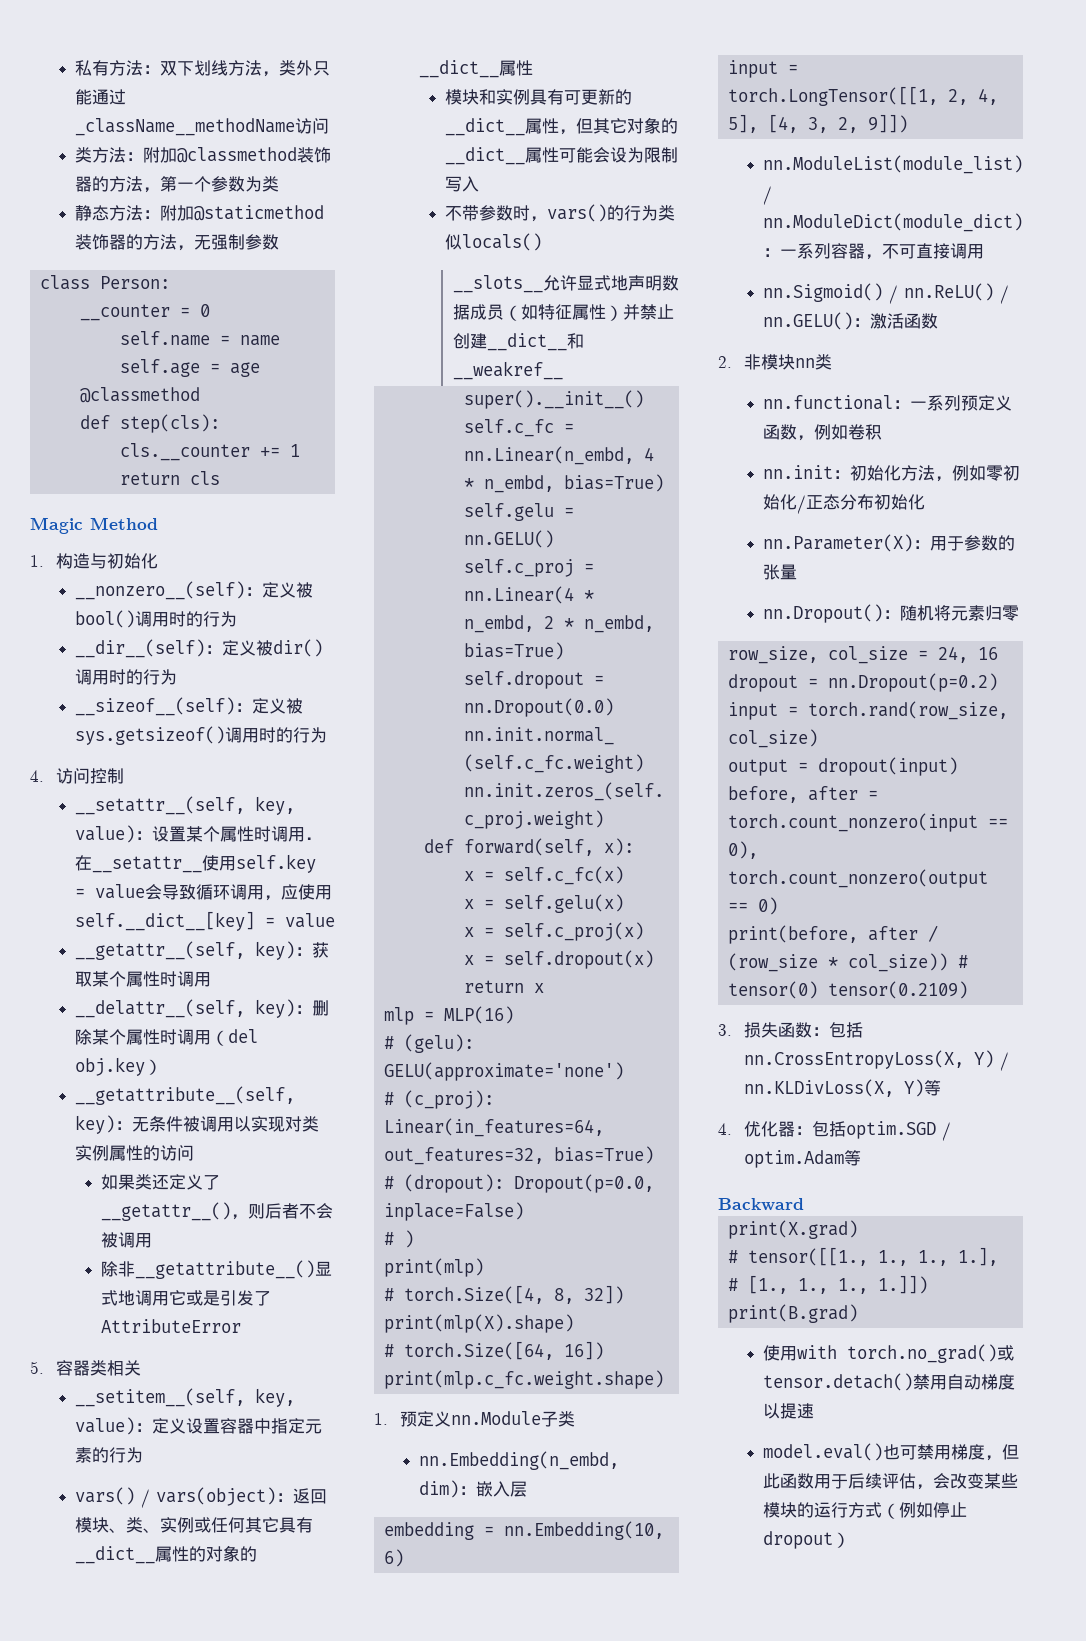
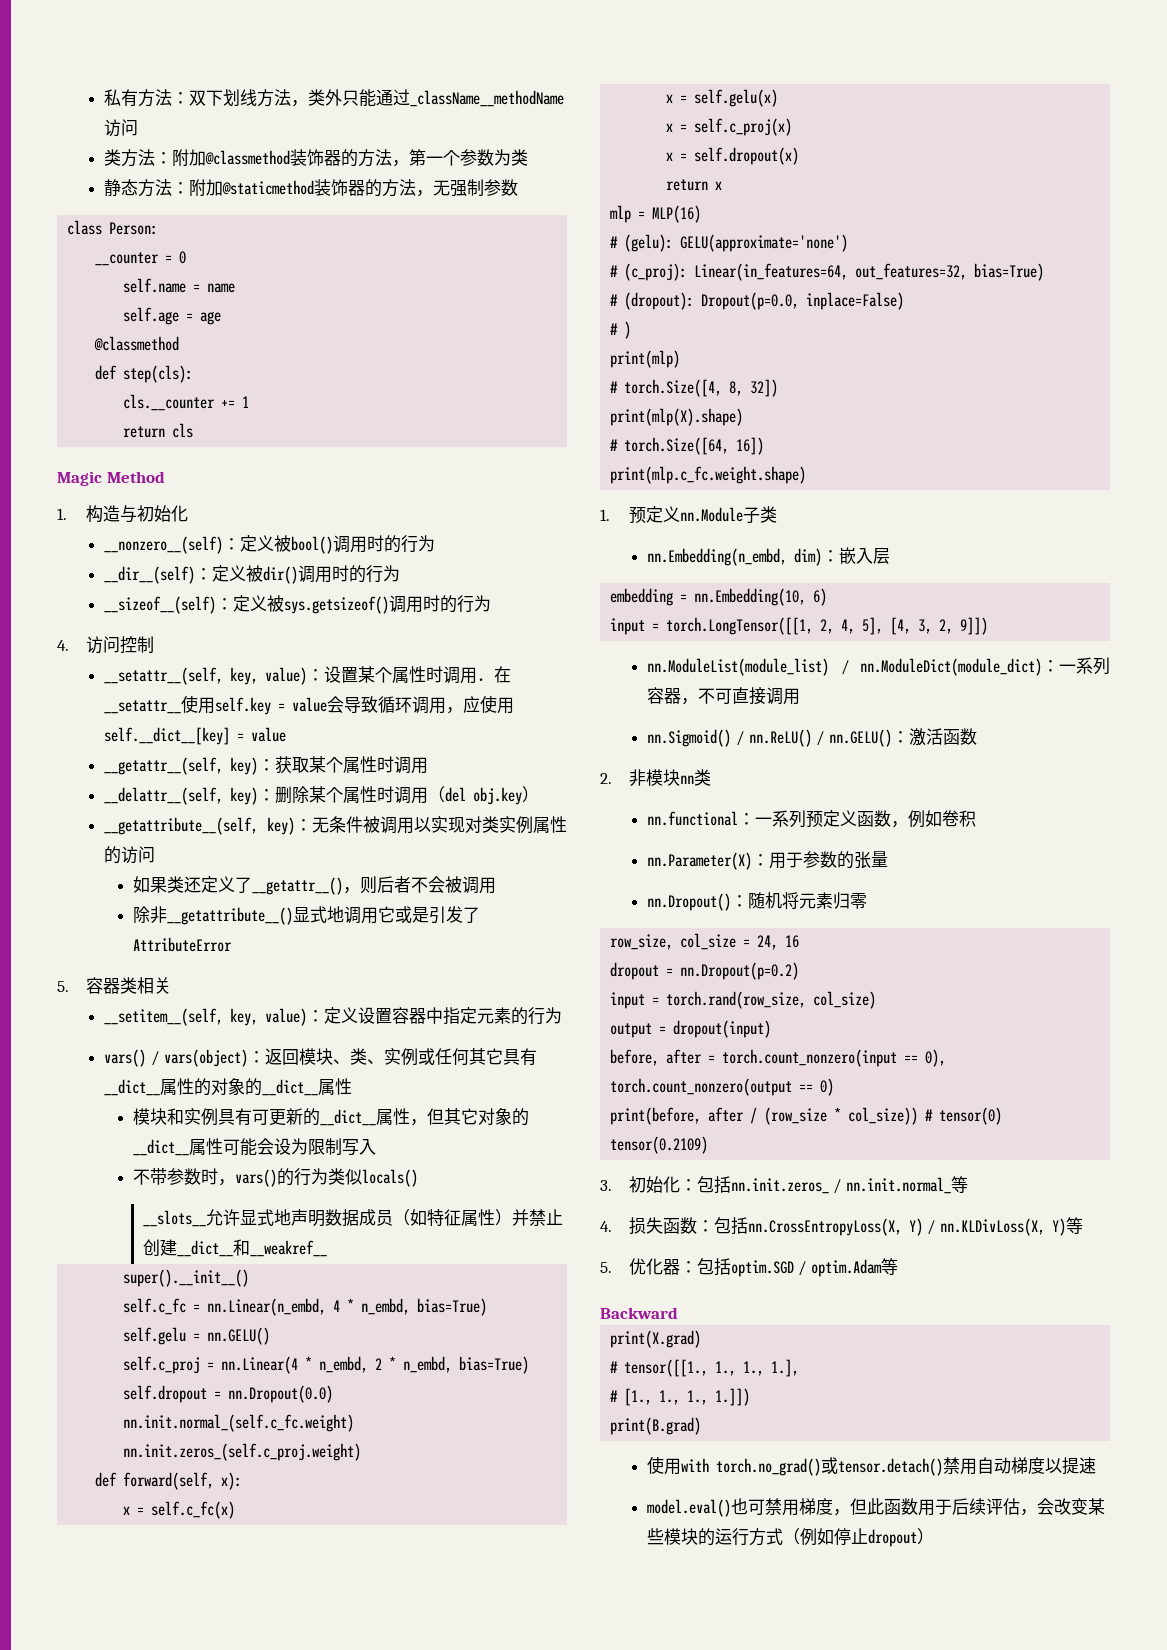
- nn.init：初始化方法，例如零初始化/正态分布初始化
- 3.损失函数：包括nn.CrossEntropyLoss(X, Y) / nn.KLDivLoss(X, Y)等
+ 3.初始化：包括nn.init.zeros_ / nn.init.normal_等
+ 4.损失函数：包括nn.CrossEntropyLoss(X, Y) / nn.KLDivLoss(X, Y)等
- 4.优化器：包括optim.SGD / optim.Adam等
+ 5.优化器：包括optim.SGD / optim.Adam等

